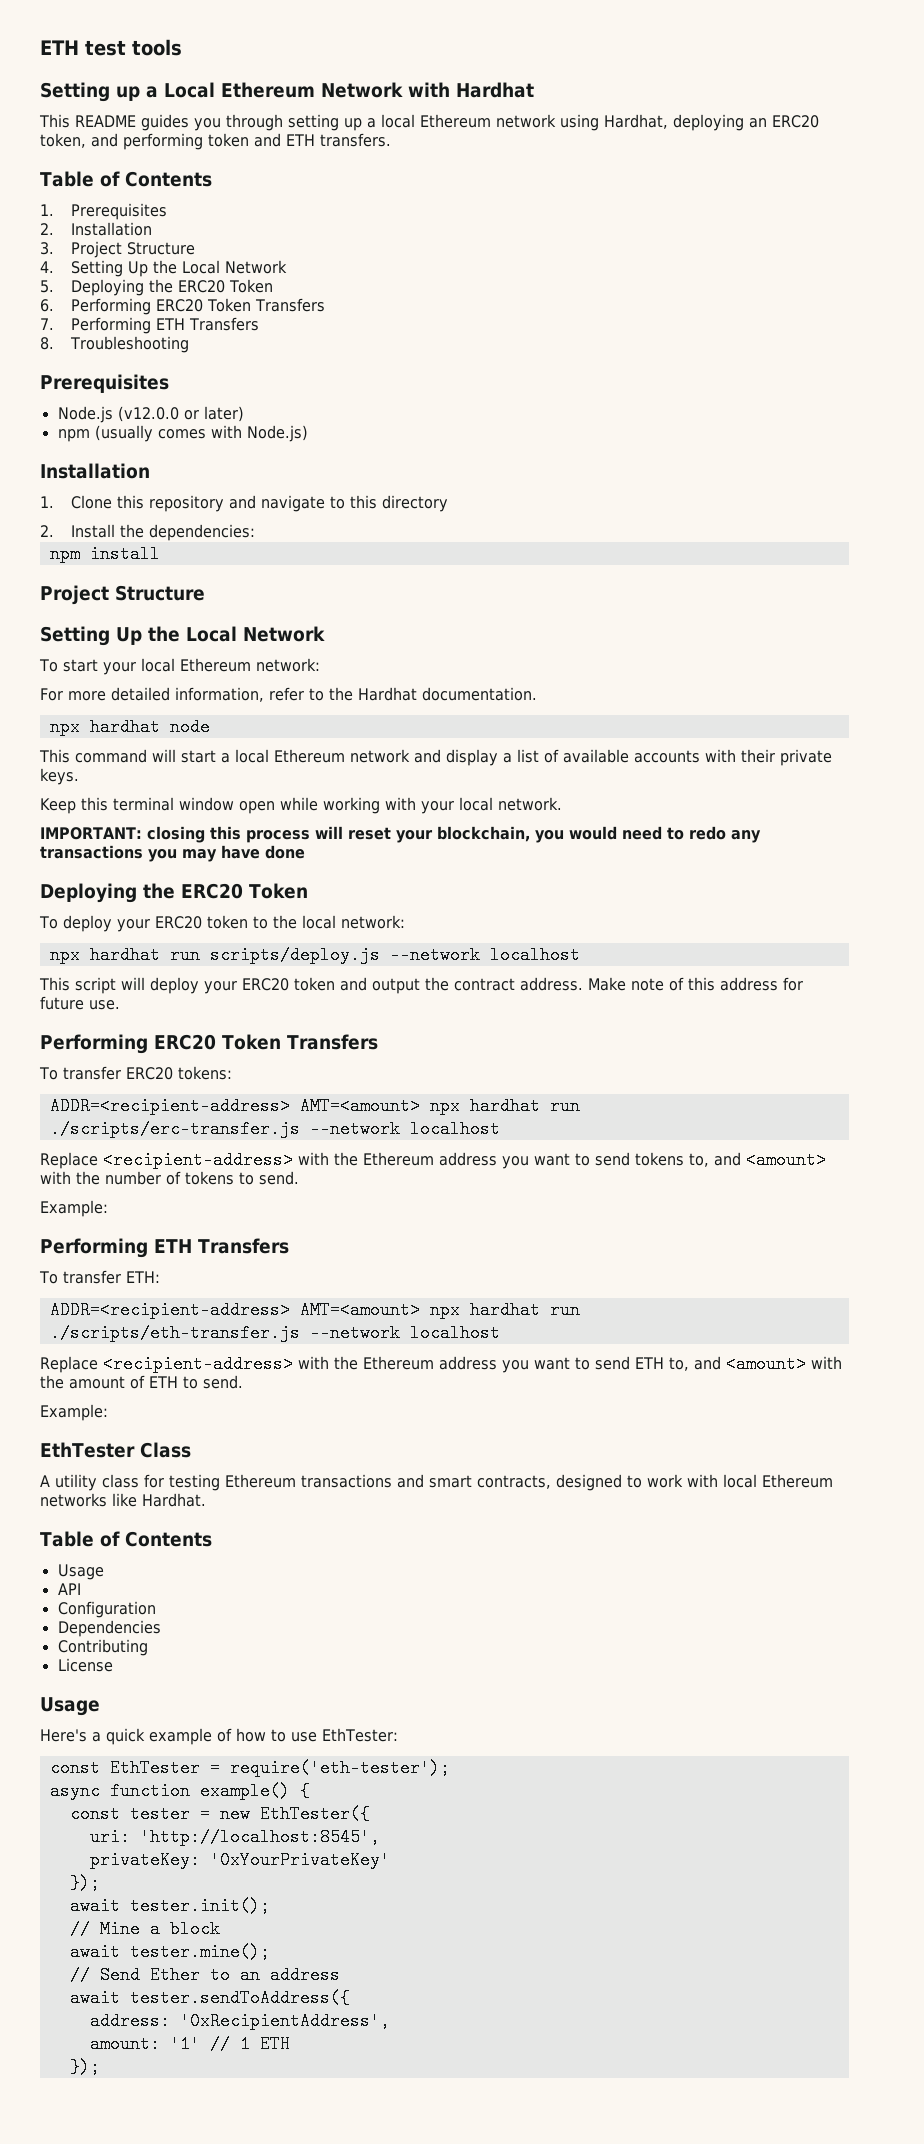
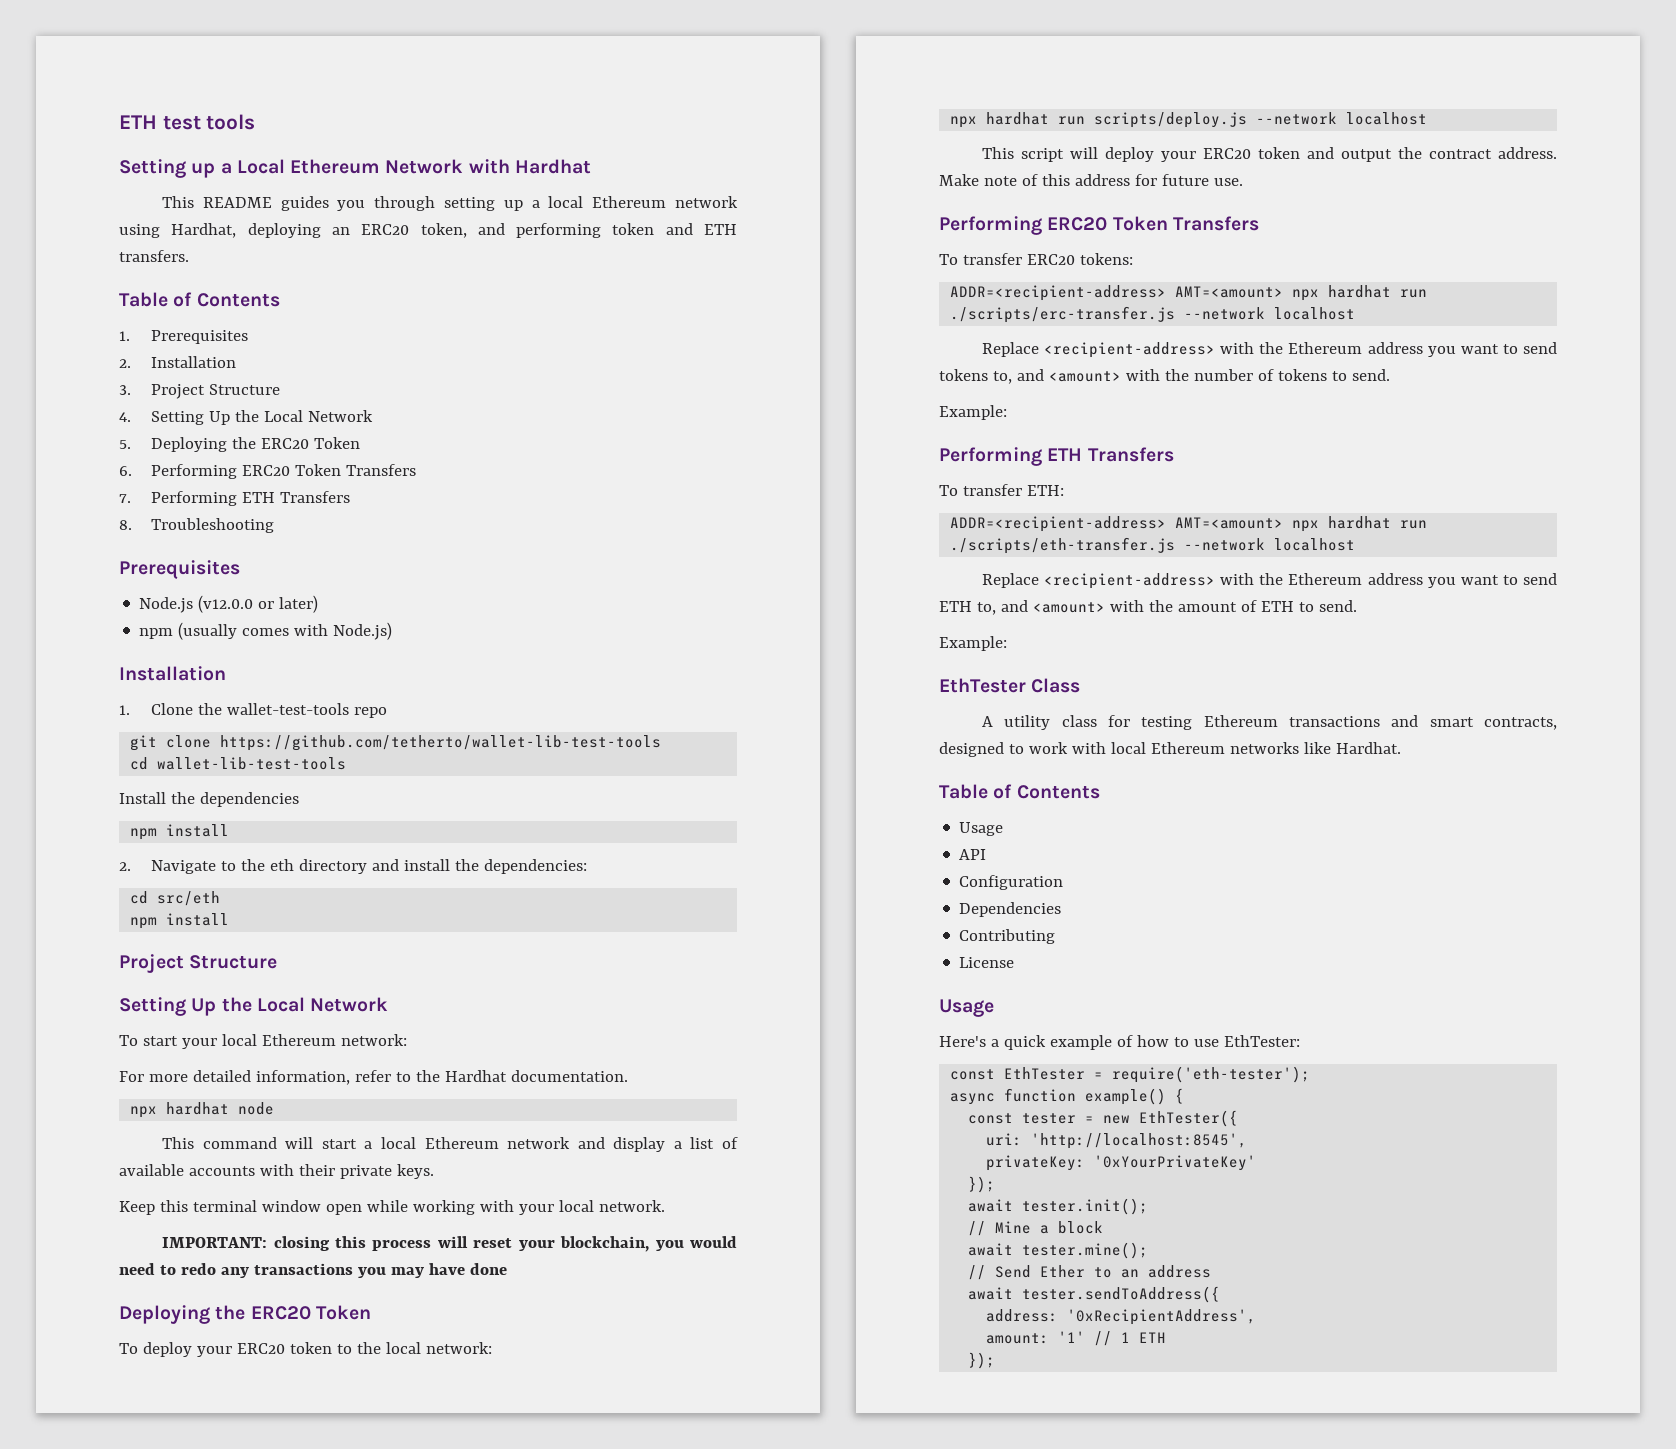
- 1. Clone this repository and navigate to this directory
- 2. Install the dependencies:
+ 1. Clone the wallet-test-tools repo
+ git clone https://github.com/tetherto/wallet-lib-test-tools
+ cd wallet-lib-test-tools
+ Install the dependencies
+ npm install
+ 2. Navigate to the eth directory and install the dependencies:
+ cd src/eth

